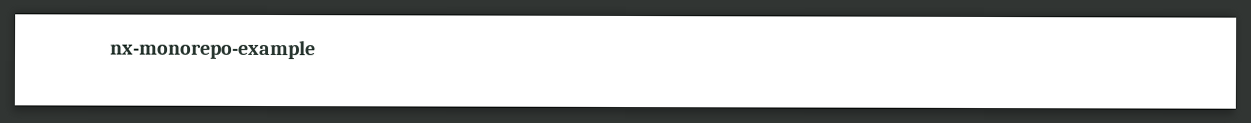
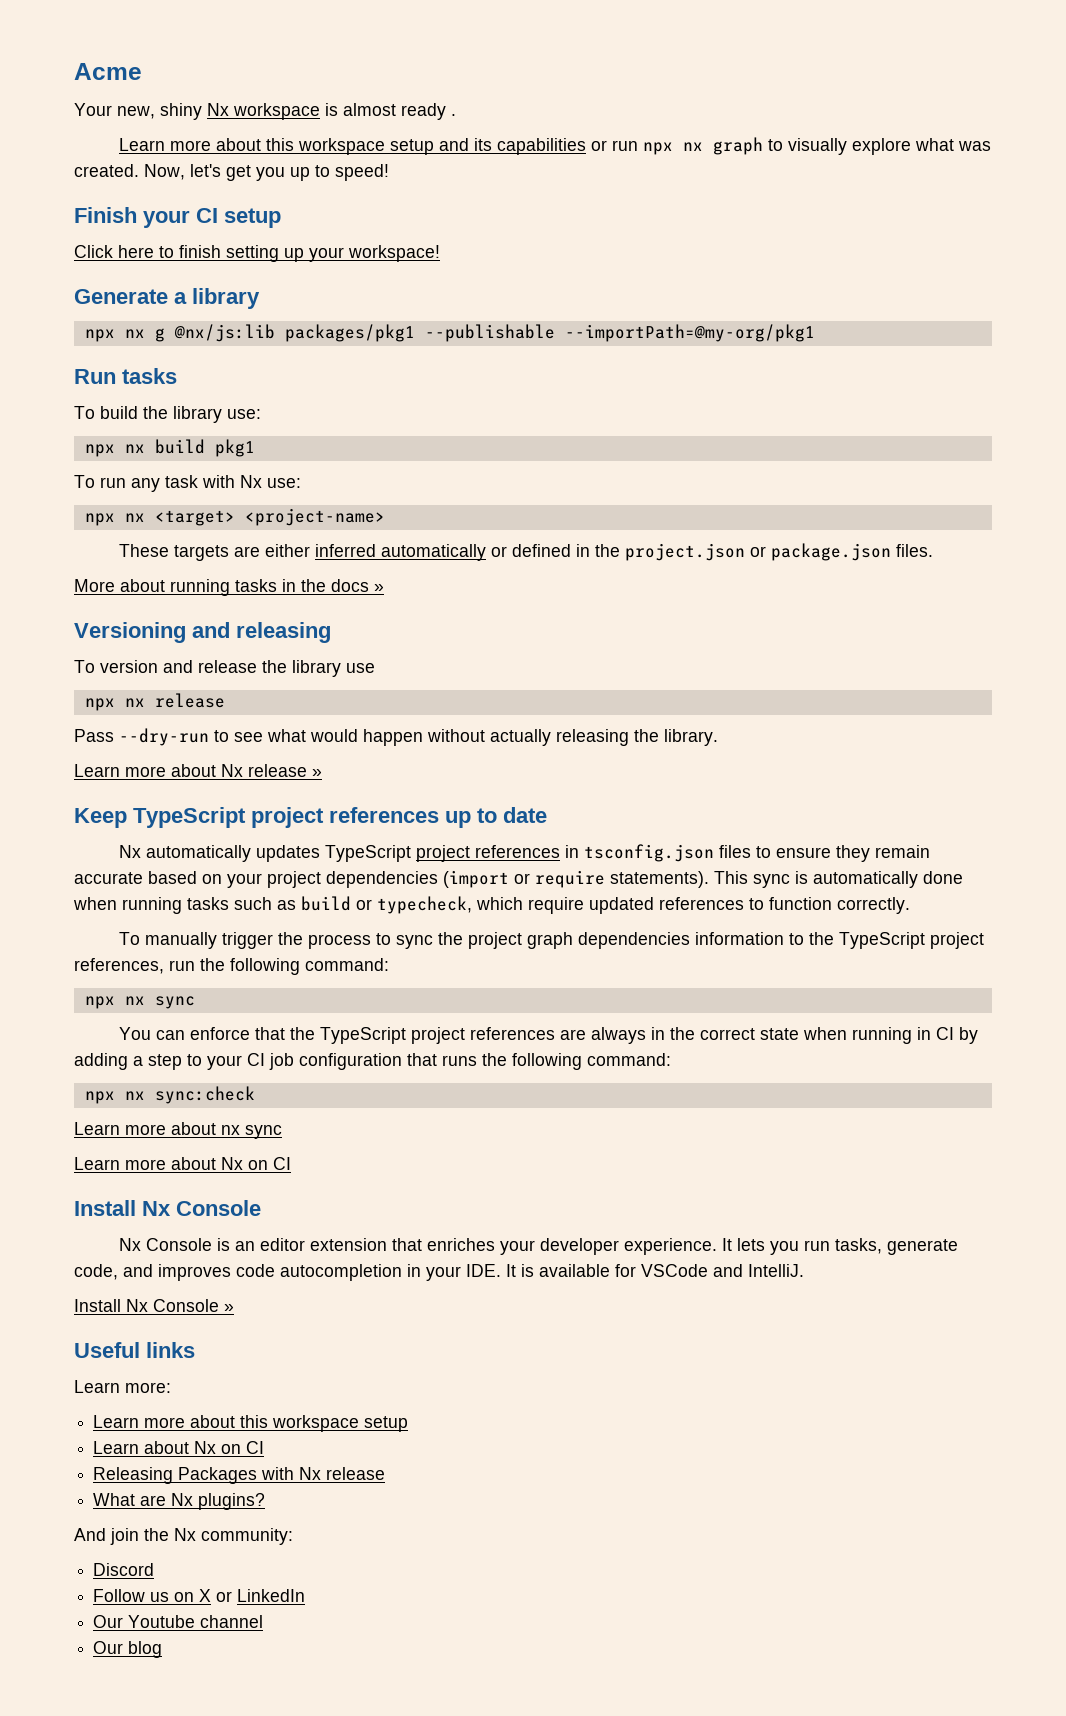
- nx-monorepo-example
+ Acme
+ Your new, shiny Nx workspace is almost ready .
+ Learn more about this workspace setup and its capabilities or run npx nx graph to visually explore what was created. Now, let's get you up to speed!
+ Finish your CI setup
+ Click here to finish setting up your workspace!
+ Generate a library
+ npx nx g @nx/js:lib packages/pkg1 --publishable --importPath=@my-org/pkg1
+ Run tasks
+ To build the library use:
+ npx nx build pkg1
+ To run any task with Nx use:
+ npx nx <target> <project-name>
+ These targets are either inferred automatically or defined in the project.json or package.json files.
+ More about running tasks in the docs »
+ Versioning and releasing
+ To version and release the library use
+ npx nx release
+ Pass --dry-run to see what would happen without actually releasing the library.
+ Learn more about Nx release »
+ Keep TypeScript project references up to date
+ Nx automatically updates TypeScript project references in tsconfig.json files to ensure they remain accurate based on your project dependencies (import or require statements). This sync is automatically done when running tasks such as build or typecheck, which require updated references to function correctly.
+ To manually trigger the process to sync the project graph dependencies information to the TypeScript project references, run the following command:
+ npx nx sync
+ You can enforce that the TypeScript project references are always in the correct state when running in CI by adding a step to your CI job configuration that runs the following command:
+ npx nx sync:check
+ Learn more about nx sync
+ Learn more about Nx on CI
+ Install Nx Console
+ Nx Console is an editor extension that enriches your developer experience. It lets you run tasks, generate code, and improves code autocompletion in your IDE. It is available for VSCode and IntelliJ.
+ Install Nx Console »
+ Useful links
+ Learn more:
+ Learn more about this workspace setup
+ Learn about Nx on CI
+ Releasing Packages with Nx release
+ What are Nx plugins?
+ And join the Nx community:
+ Discord
+ Follow us on X or LinkedIn
+ Our Youtube channel
+ Our blog

